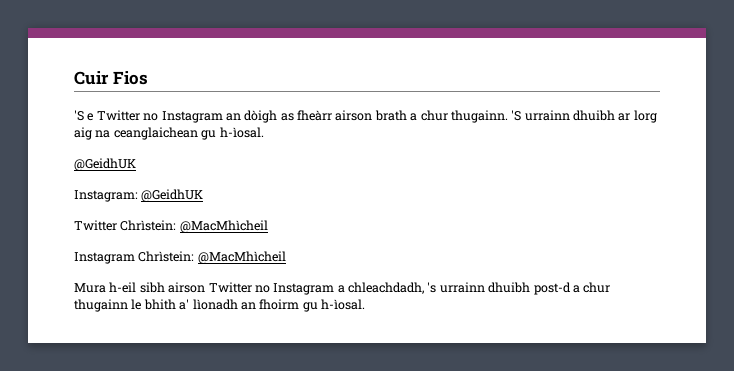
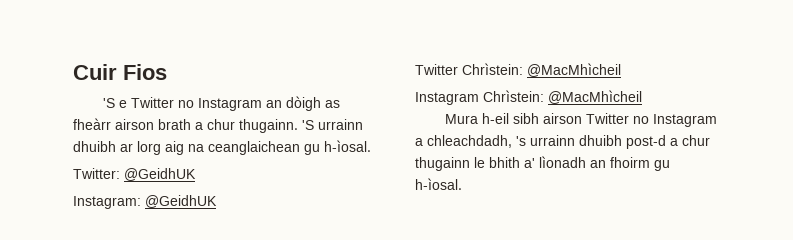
  'S urrainn dhuibh ar lorg aig na ceanglaichean gu h-ìosal.
- @GeidhUK
+ Twitter: @GeidhUK

